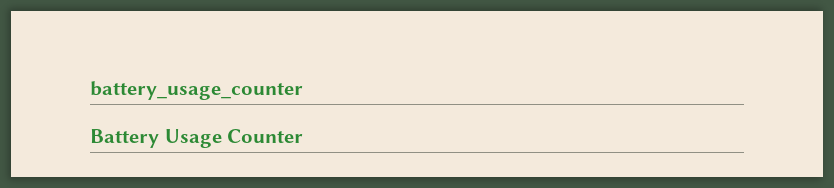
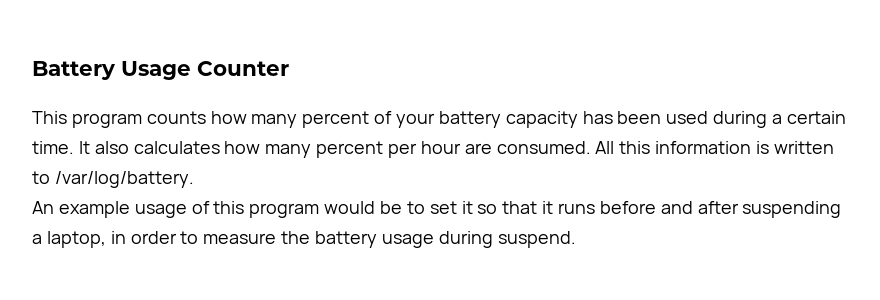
- battery_usage_counter
+ This program counts how many percent of your battery capacity has been used during a certain time. It also calculates how many percent per hour are consumed. All this information is written to /var/log/battery.
+ An example usage of this program would be to set it so that it runs before and after suspending a laptop, in order to measure the battery usage during suspend.

